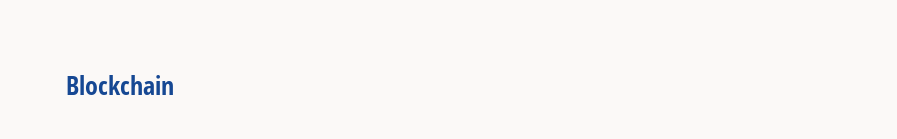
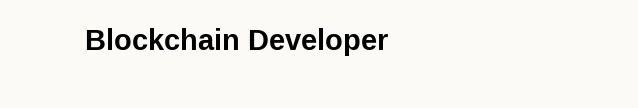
- Blockchain
+ Blockchain Developer

